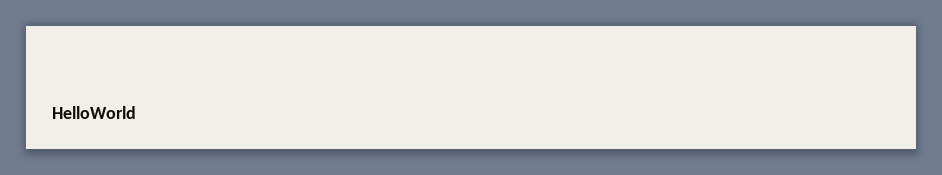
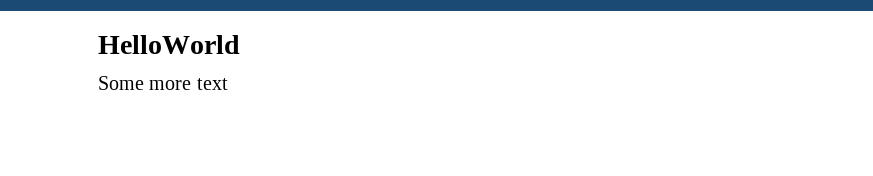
+ Some more text

